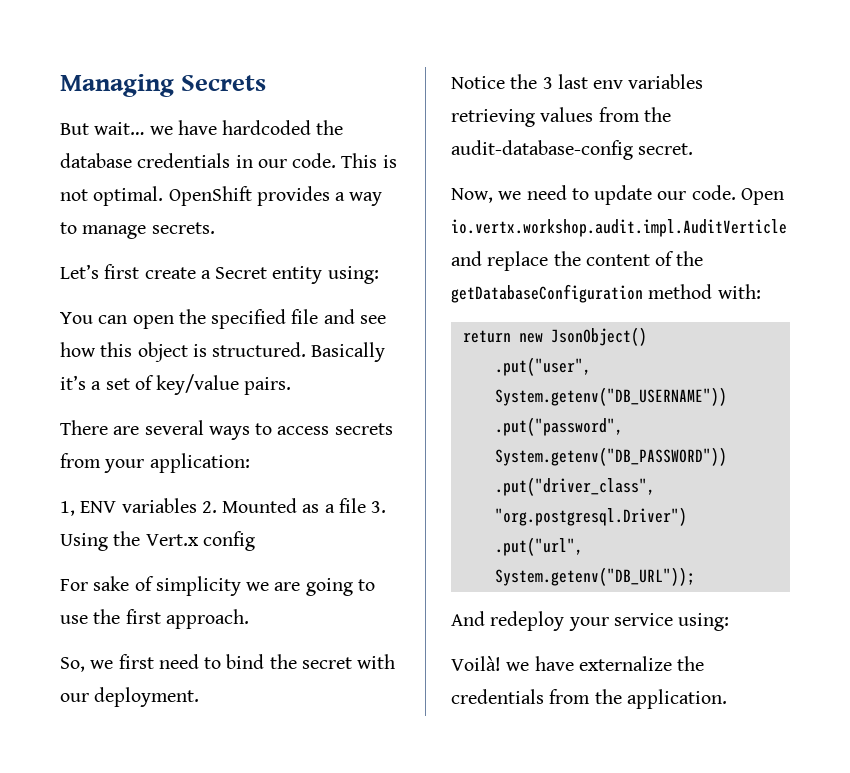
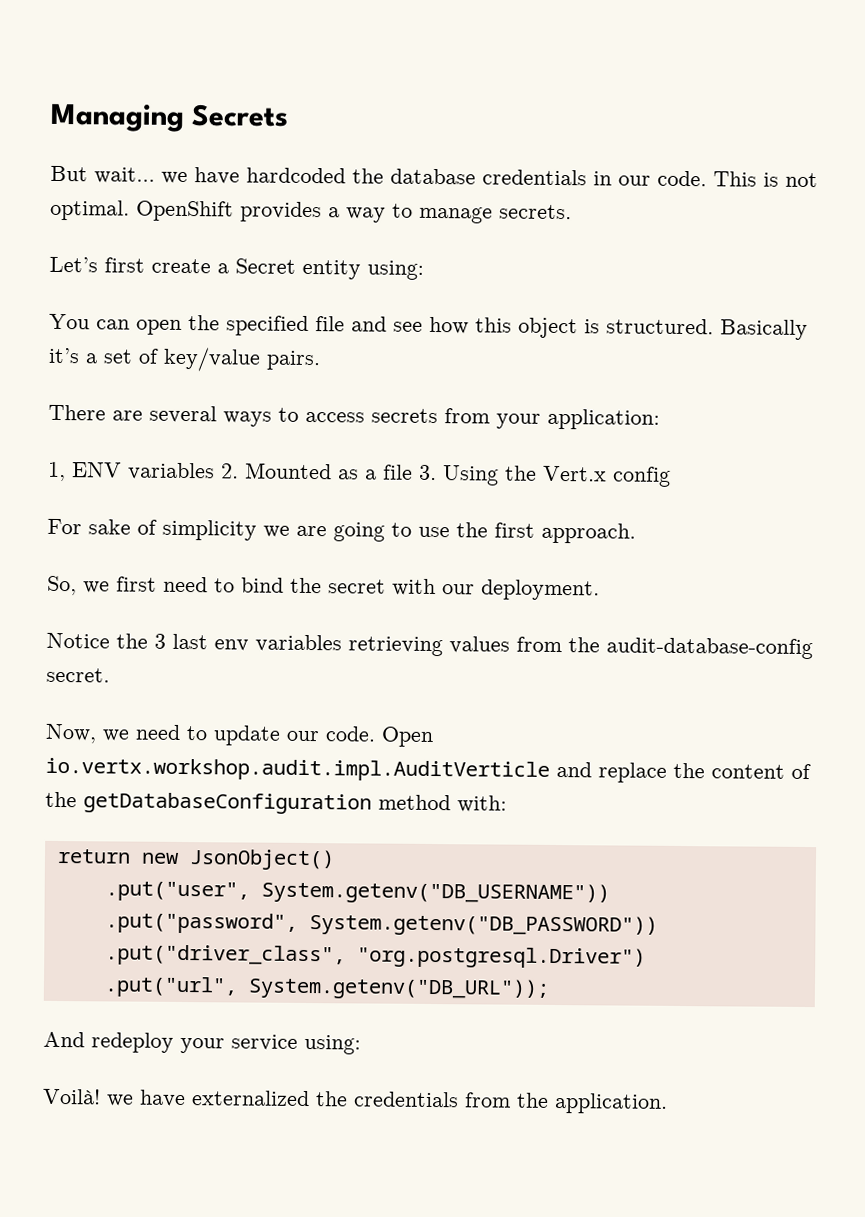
- Voilà! we have externalize the credentials from the application.
+ Voilà! we have externalized the credentials from the application.

